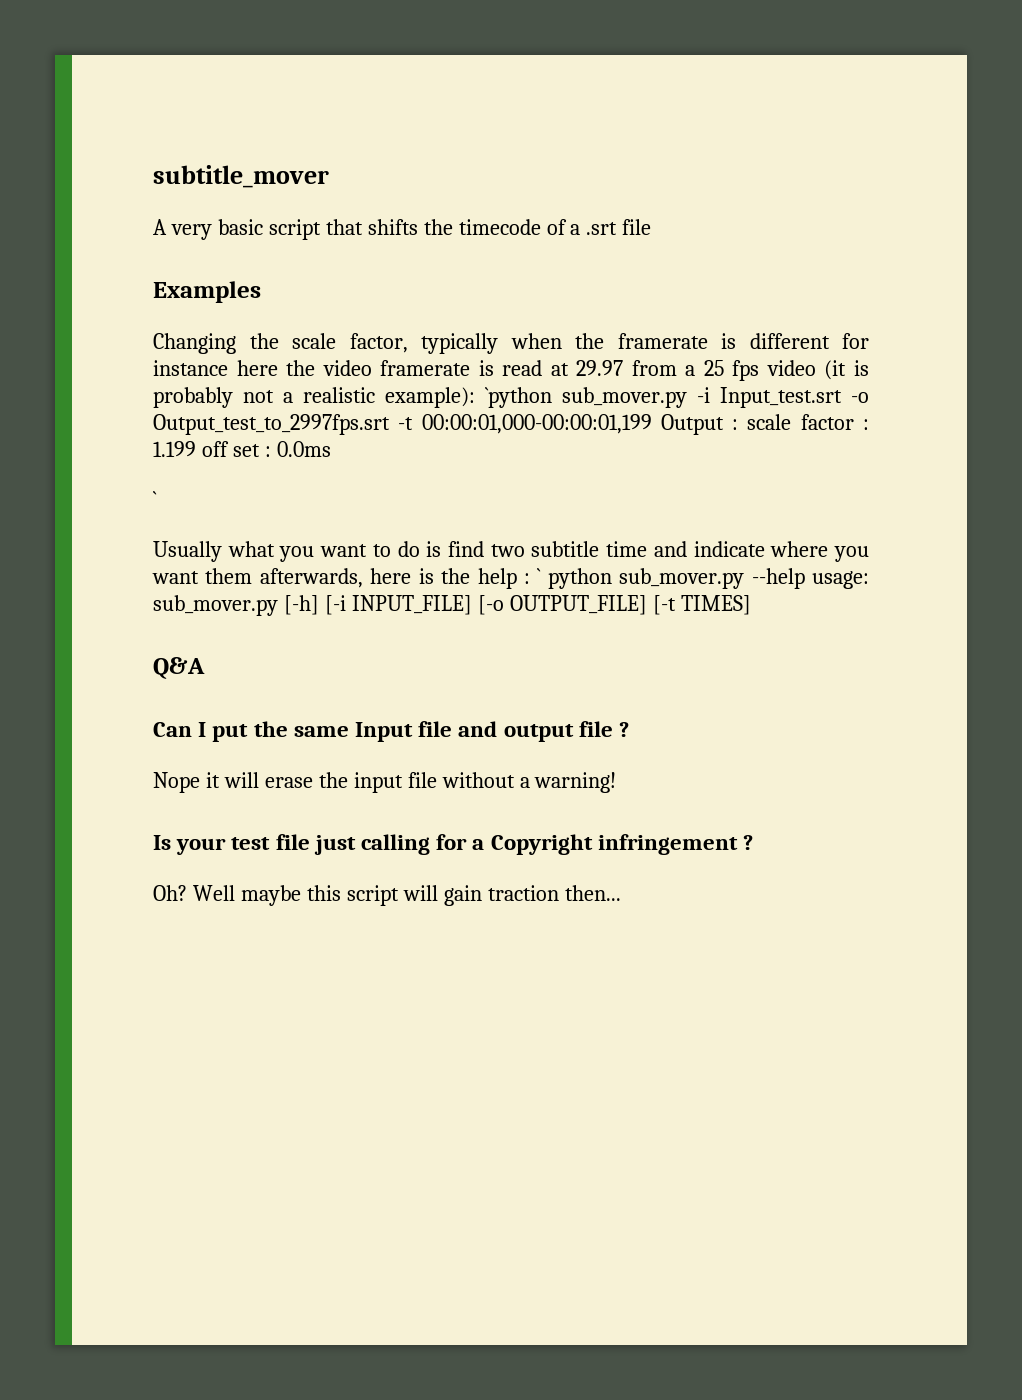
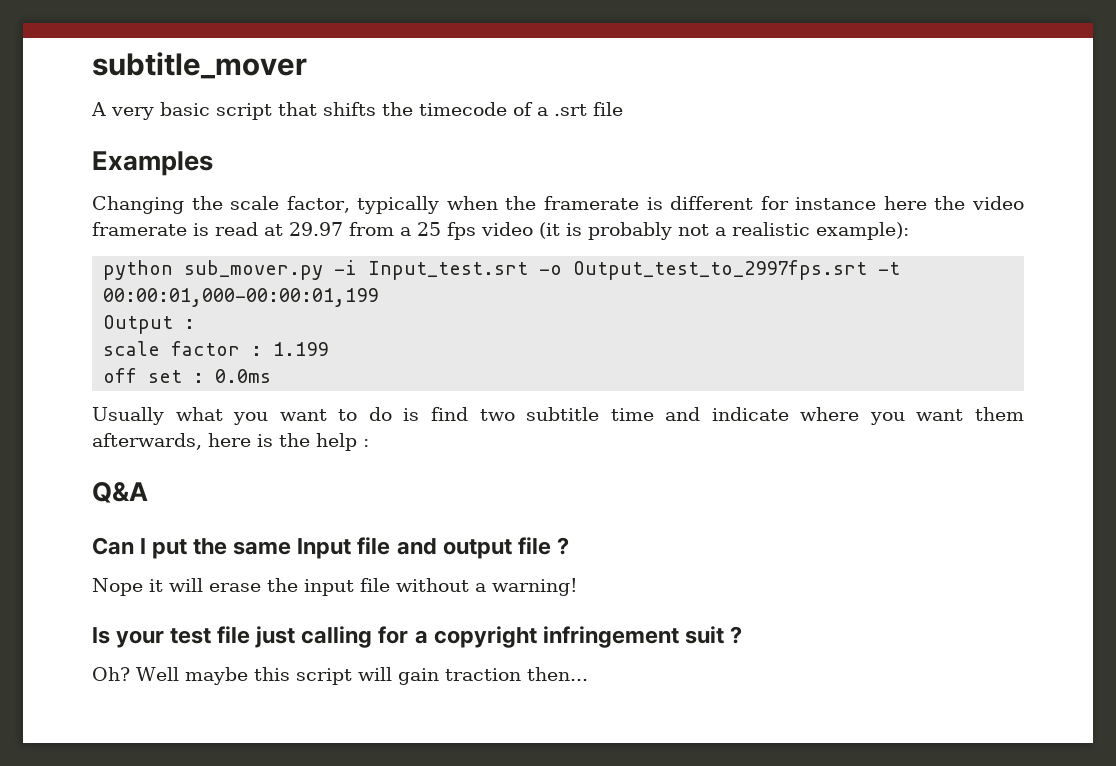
- Changing the scale factor, typically when the framerate is different for instance here the video framerate is read at 29.97 from a 25 fps video (it is probably not a realistic example): `python sub_mover.py -i Input_test.srt -o Output_test_to_2997fps.srt -t 00:00:01,000-00:00:01,199 Output : scale factor : 1.199 off set : 0.0ms
- `
+ Changing the scale factor, typically when the framerate is different for instance here the video framerate is read at 29.97 from a 25 fps video (it is probably not a realistic example):
+ python sub_mover.py -i Input_test.srt -o Output_test_to_2997fps.srt -t 00:00:01,000-00:00:01,199
+ Output :
+ scale factor : 1.199
+ off set : 0.0ms
- Usually what you want to do is find two subtitle time and indicate where you want them afterwards, here is the help : ` python sub_mover.py --help usage: sub_mover.py [-h] [-i INPUT_FILE] [-o OUTPUT_FILE] [-t TIMES]
+ Usually what you want to do is find two subtitle time and indicate where you want them afterwards, here is the help :
- Is your test file just calling for a Copyright infringement ?
+ Is your test file just calling for a copyright infringement suit ?

